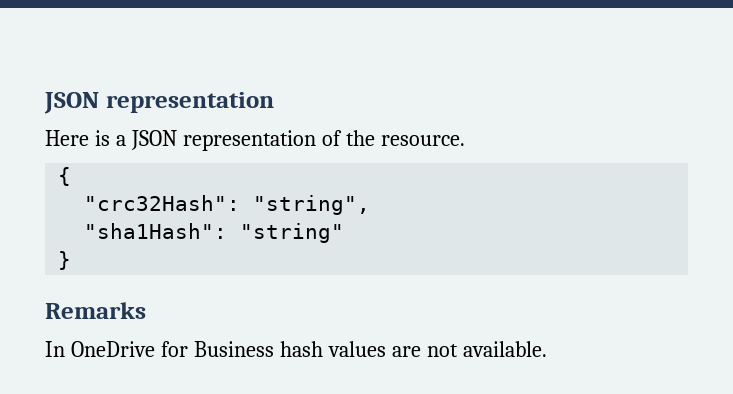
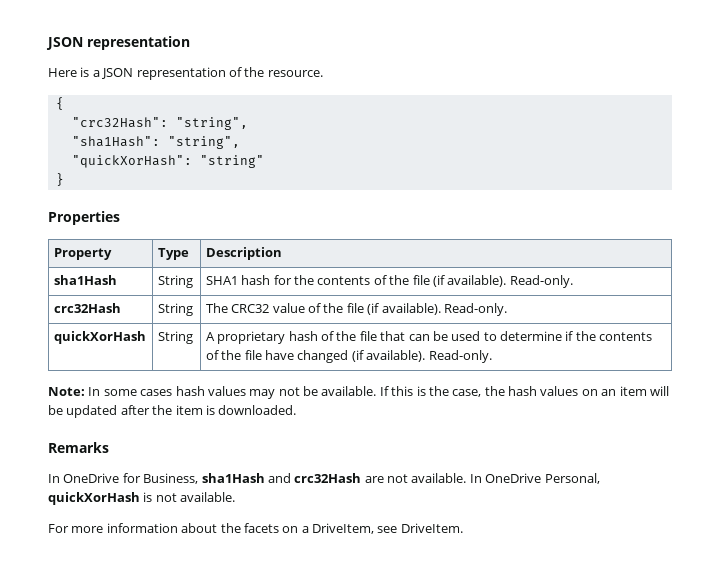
- "sha1Hash": "string"
+ "sha1Hash": "string",
+ "quickXorHash": "string"
+ Properties
+ Property | Type | Description
+ sha1Hash | String | SHA1 hash for the contents of the file (if available). Read-only.
+ crc32Hash | String | The CRC32 value of the file (if available). Read-only.
+ quickXorHash | String | A proprietary hash of the file that can be used to determine if the contents of the file have changed (if available). Read-only.
+ Note: In some cases hash values may not be available. If this is the case, the hash values on an item will be updated after the item is downloaded.
  Remarks
- In OneDrive for Business hash values are not available.
+ In OneDrive for Business, sha1Hash and crc32Hash are not available. In OneDrive Personal, quickXorHash is not available.
+ For more information about the facets on a DriveItem, see DriveItem.

